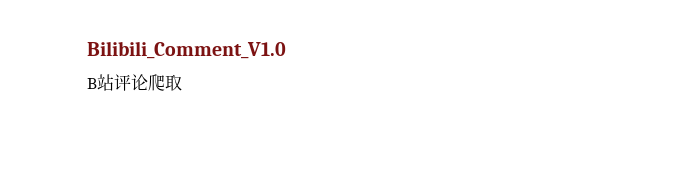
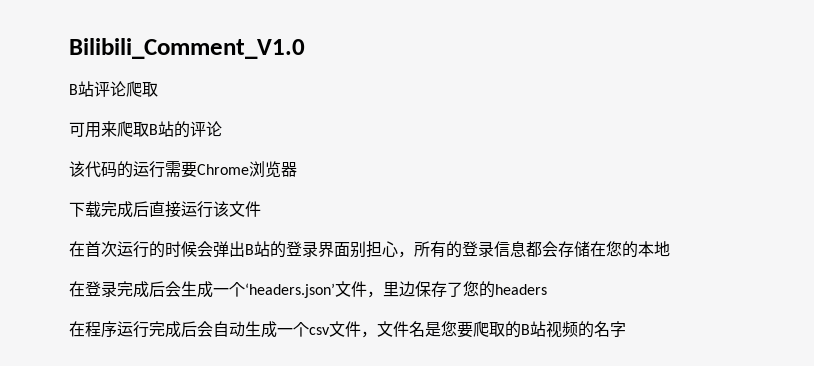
+ 可用来爬取B站的评论
+ 该代码的运行需要Chrome浏览器
+ 下载完成后直接运行该文件
+ 在首次运行的时候会弹出B站的登录界面别担心，所有的登录信息都会存储在您的本地
+ 在登录完成后会生成一个‘headers.json’文件，里边保存了您的headers
+ 在程序运行完成后会自动生成一个csv文件，文件名是您要爬取的B站视频的名字

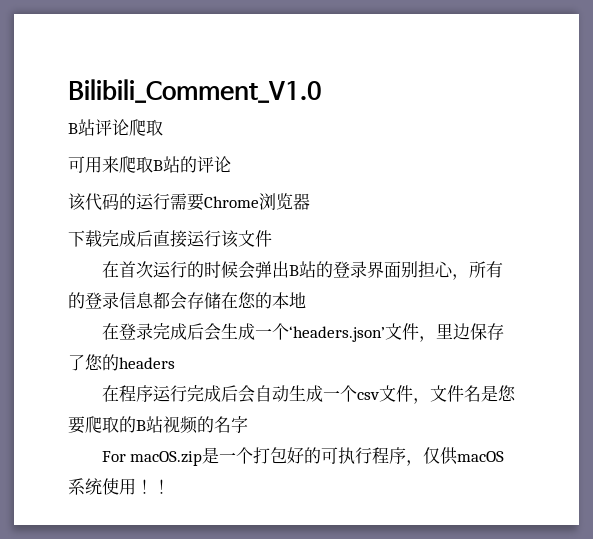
+ For macOS.zip是一个打包好的可执行程序，仅供macOS系统使用！！

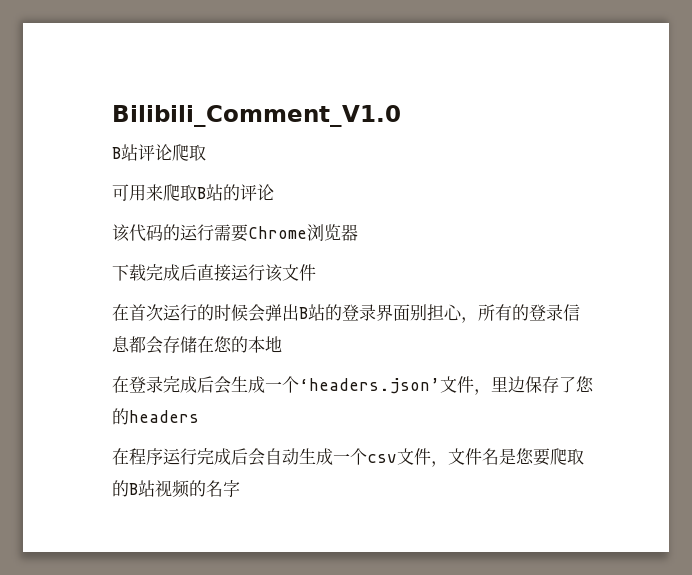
- For macOS.zip是一个打包好的可执行程序，仅供macOS系统使用！！

